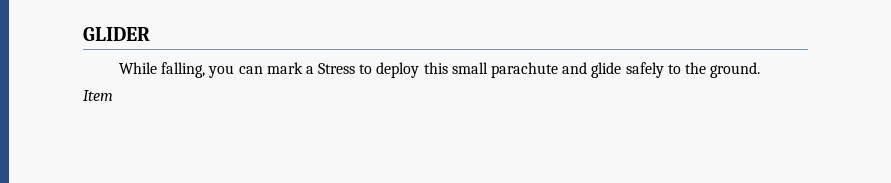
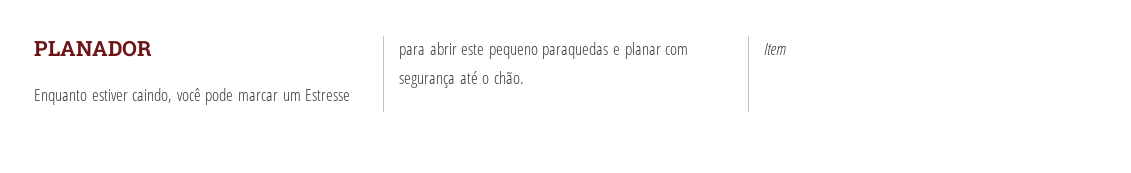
- GLIDER
- While falling, you can mark a Stress to deploy this small parachute and glide safely to the ground.
+ PLANADOR
+ Enquanto estiver caindo, você pode marcar um Estresse para abrir este pequeno paraquedas e planar com segurança até o chão.

